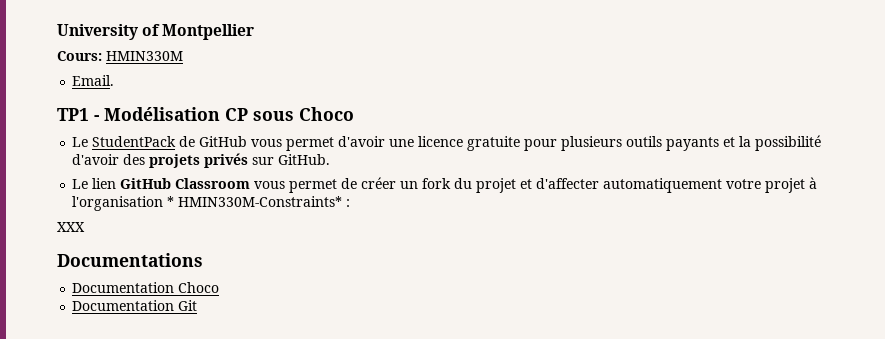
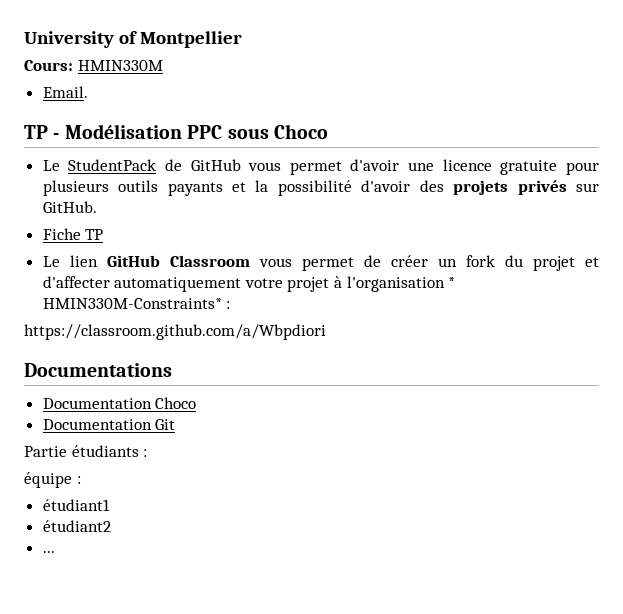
- TP1 - Modélisation CP sous Choco
+ TP - Modélisation PPC sous Choco
+ Fiche TP
- XXX
+ https://classroom.github.com/a/Wbpdiori
+ Partie étudiants :
+ équipe :
+ étudiant1
+ étudiant2
+ ...

